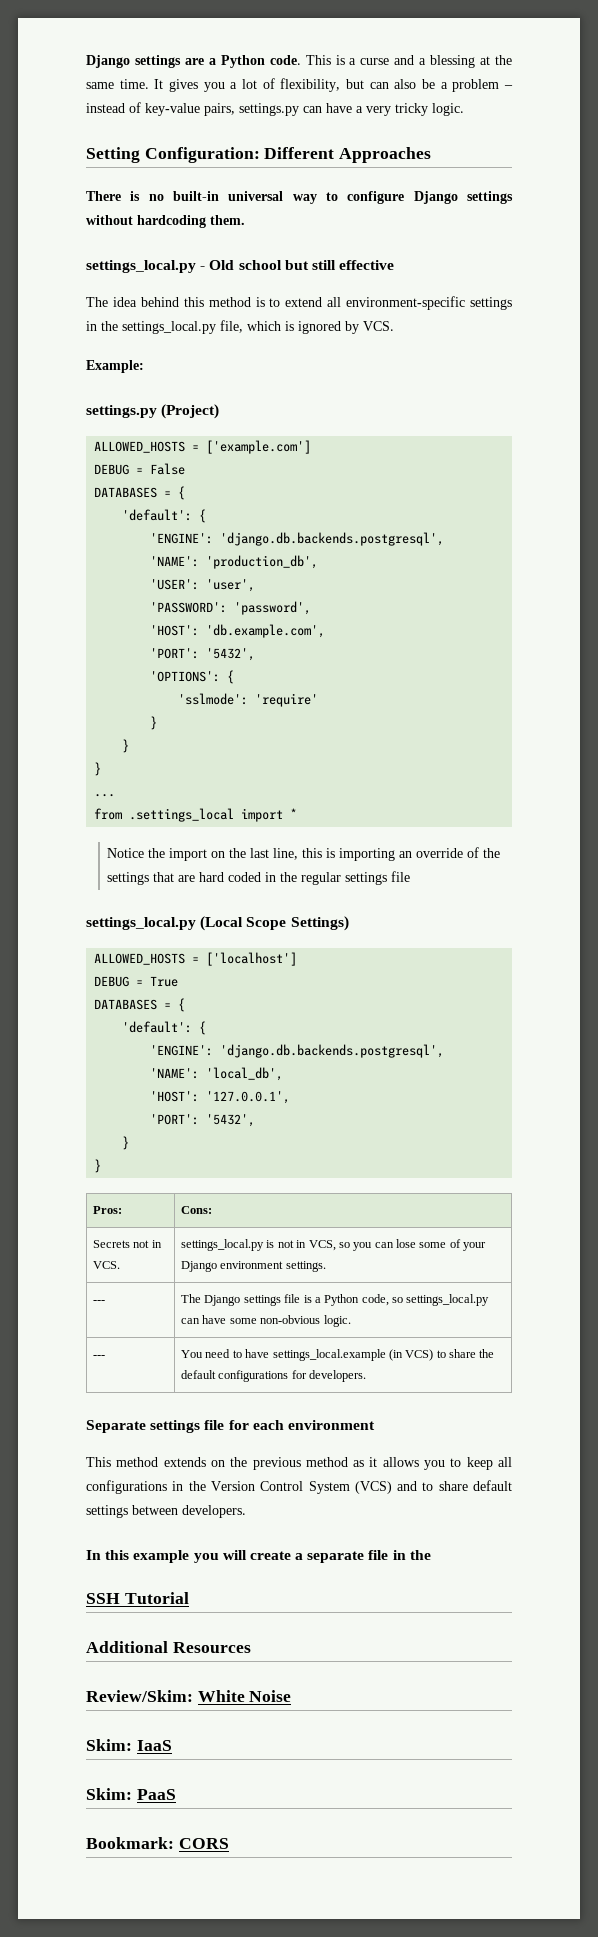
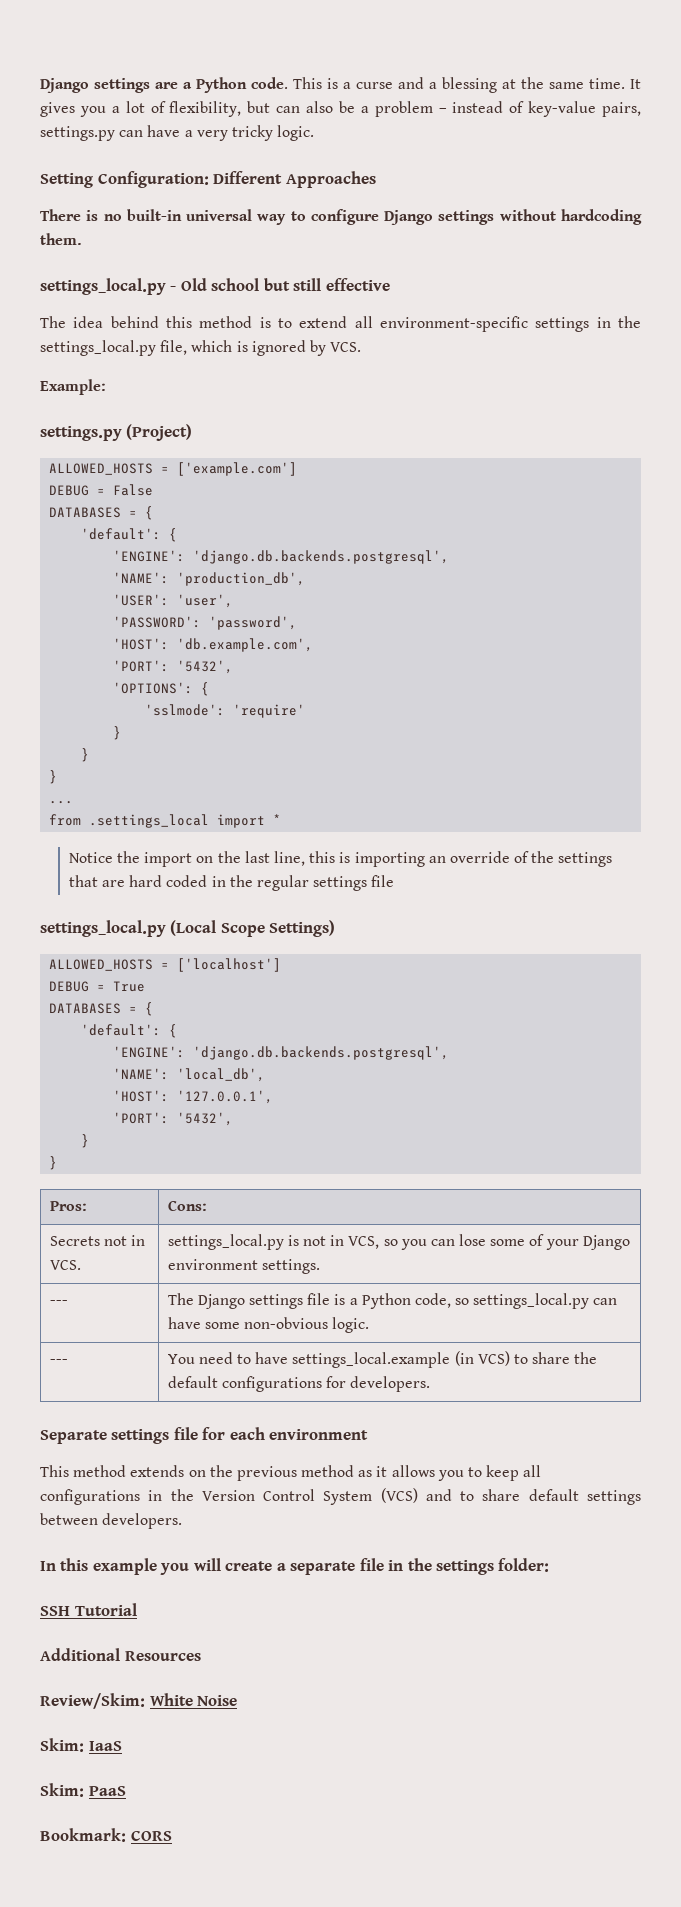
- In this example you will create a separate file in the
+ In this example you will create a separate file in the settings folder:

